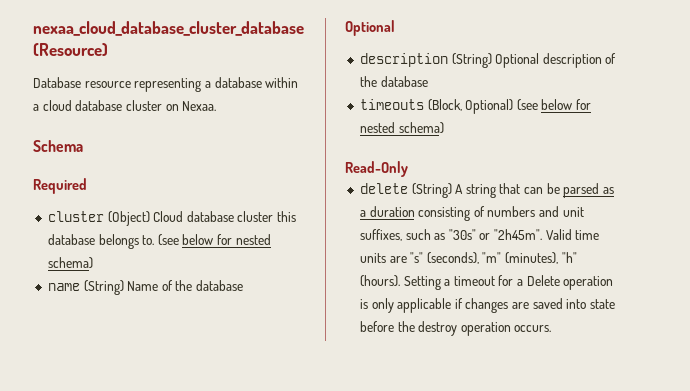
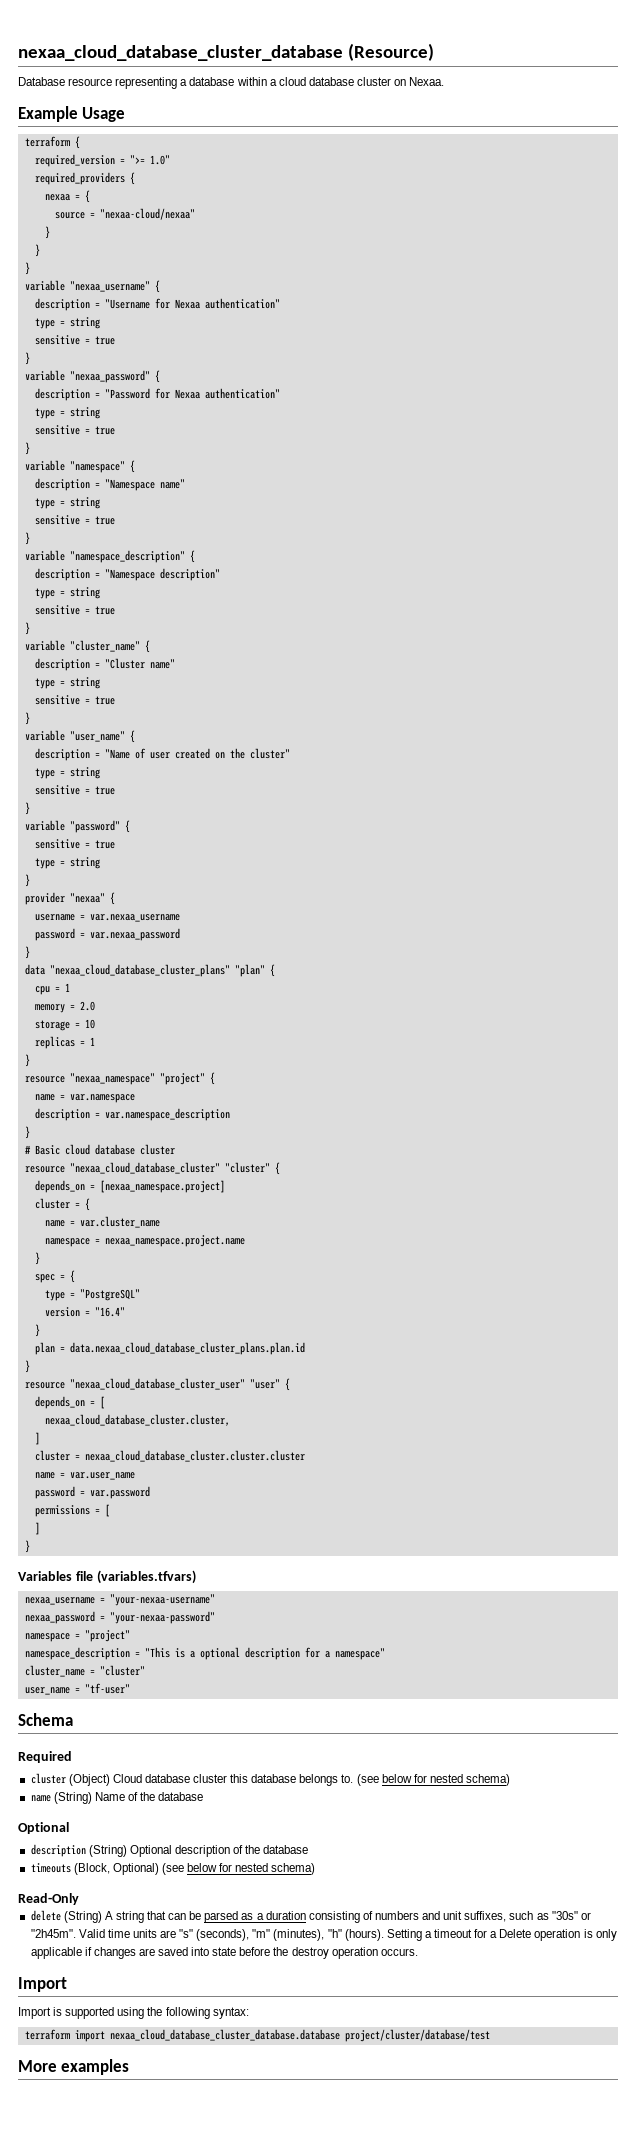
+ Example Usage
+ terraform {
+ required_version = ">= 1.0"
+ required_providers {
+ nexaa = {
+ source = "nexaa-cloud/nexaa"
+ }
+ }
+ }
+ variable "nexaa_username" {
+ description = "Username for Nexaa authentication"
+ type = string
+ sensitive = true
+ }
+ variable "nexaa_password" {
+ description = "Password for Nexaa authentication"
+ type = string
+ sensitive = true
+ }
+ variable "namespace" {
+ description = "Namespace name"
+ type = string
+ sensitive = true
+ }
+ variable "namespace_description" {
+ description = "Namespace description"
+ type = string
+ sensitive = true
+ }
+ variable "cluster_name" {
+ description = "Cluster name"
+ type = string
+ sensitive = true
+ }
+ variable "user_name" {
+ description = "Name of user created on the cluster"
+ type = string
+ sensitive = true
+ }
+ variable "password" {
+ sensitive = true
+ type = string
+ }
+ provider "nexaa" {
+ username = var.nexaa_username
+ password = var.nexaa_password
+ }
+ data "nexaa_cloud_database_cluster_plans" "plan" {
+ cpu = 1
+ memory = 2.0
+ storage = 10
+ replicas = 1
+ }
+ resource "nexaa_namespace" "project" {
+ name = var.namespace
+ description = var.namespace_description
+ }
+ # Basic cloud database cluster
+ resource "nexaa_cloud_database_cluster" "cluster" {
+ depends_on = [nexaa_namespace.project]
+ cluster = {
+ name = var.cluster_name
+ namespace = nexaa_namespace.project.name
+ }
+ spec = {
+ type = "PostgreSQL"
+ version = "16.4"
+ }
+ plan = data.nexaa_cloud_database_cluster_plans.plan.id
+ }
+ resource "nexaa_cloud_database_cluster_user" "user" {
+ depends_on = [
+ nexaa_cloud_database_cluster.cluster,
+ ]
+ cluster = nexaa_cloud_database_cluster.cluster.cluster
+ name = var.user_name
+ password = var.password
+ permissions = [
+ ]
+ }
+ Variables file (variables.tfvars)
+ nexaa_username = "your-nexaa-username"
+ nexaa_password = "your-nexaa-password"
+ namespace = "project"
+ namespace_description = "This is a optional description for a namespace"
+ cluster_name = "cluster"
+ user_name = "tf-user"
  Setting a timeout for a Delete operation is only applicable if changes are saved into state before the destroy operation occurs.
+ Import
+ Import is supported using the following syntax:
+ terraform import nexaa_cloud_database_cluster_database.database project/cluster/database/test
+ More examples

